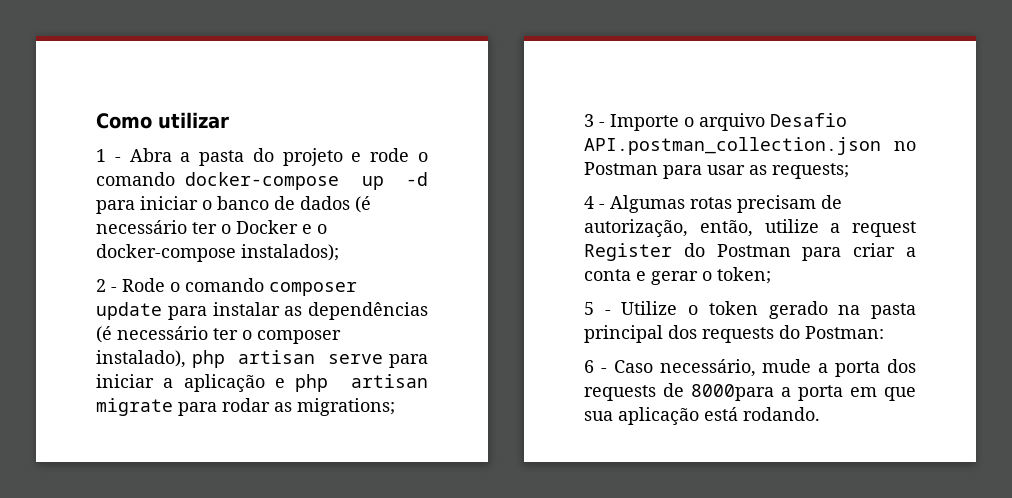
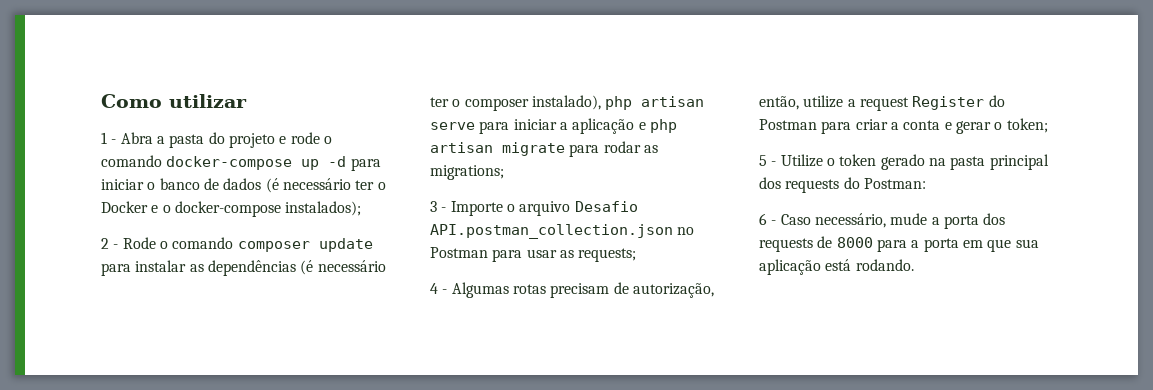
- 6 - Caso necessário, mude a porta dos requests de 8000para a porta em que sua aplicação está rodando.
+ 6 - Caso necessário, mude a porta dos requests de 8000 para a porta em que sua aplicação está rodando.

